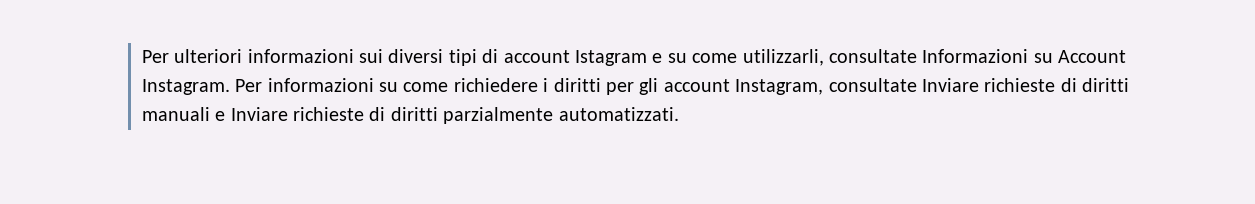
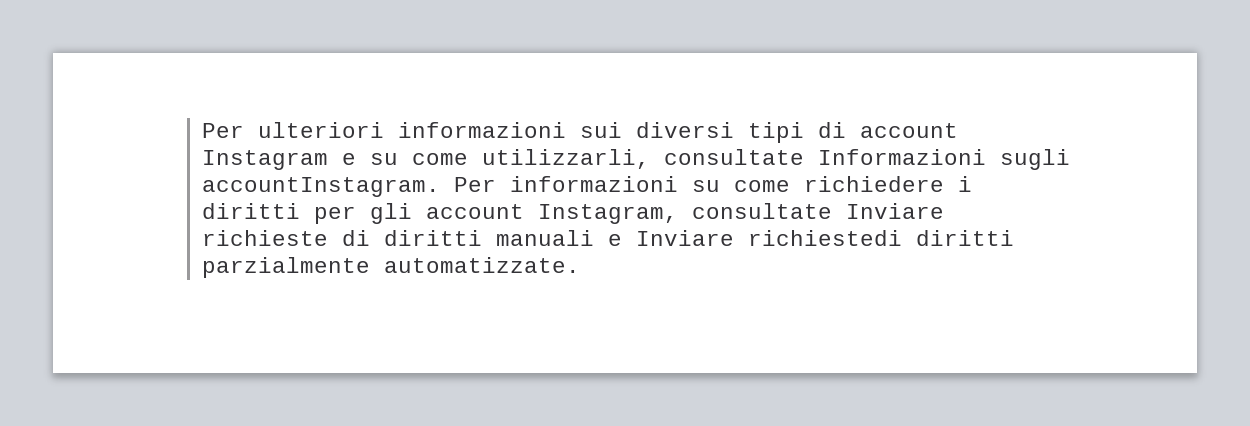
- Per ulteriori informazioni sui diversi tipi di account Istagram e su come utilizzarli, consultate Informazioni su Account Instagram.
+ Per ulteriori informazioni sui diversi tipi di account Instagram e su come utilizzarli, consultate Informazioni sugli accountInstagram.
- Per informazioni su come richiedere i diritti per gli account Instagram, consultate Inviare richieste di diritti manuali e Inviare richieste di diritti parzialmente automatizzati.
+ Per informazioni su come richiedere i diritti per gli account Instagram, consultate Inviare richieste di diritti manuali e Inviare richiestedi diritti parzialmente automatizzate.

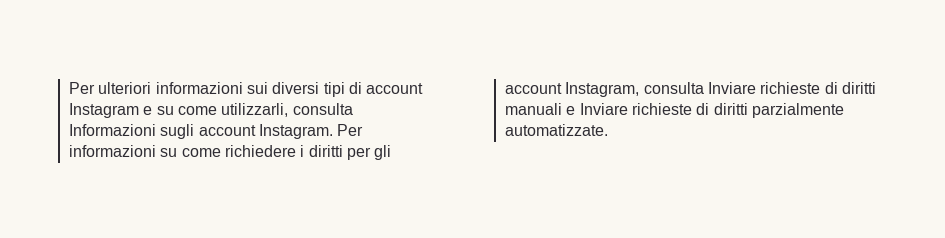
- Per ulteriori informazioni sui diversi tipi di account Instagram e su come utilizzarli, consultate Informazioni sugli accountInstagram.
+ Per ulteriori informazioni sui diversi tipi di account Instagram e su come utilizzarli, consulta Informazioni sugli account Instagram.
- Per informazioni su come richiedere i diritti per gli account Instagram, consultate Inviare richieste di diritti manuali e Inviare richiestedi diritti parzialmente automatizzate.
+ Per informazioni su come richiedere i diritti per gli account Instagram, consulta Inviare richieste di diritti manuali e Inviare richieste di diritti parzialmente automatizzate.

